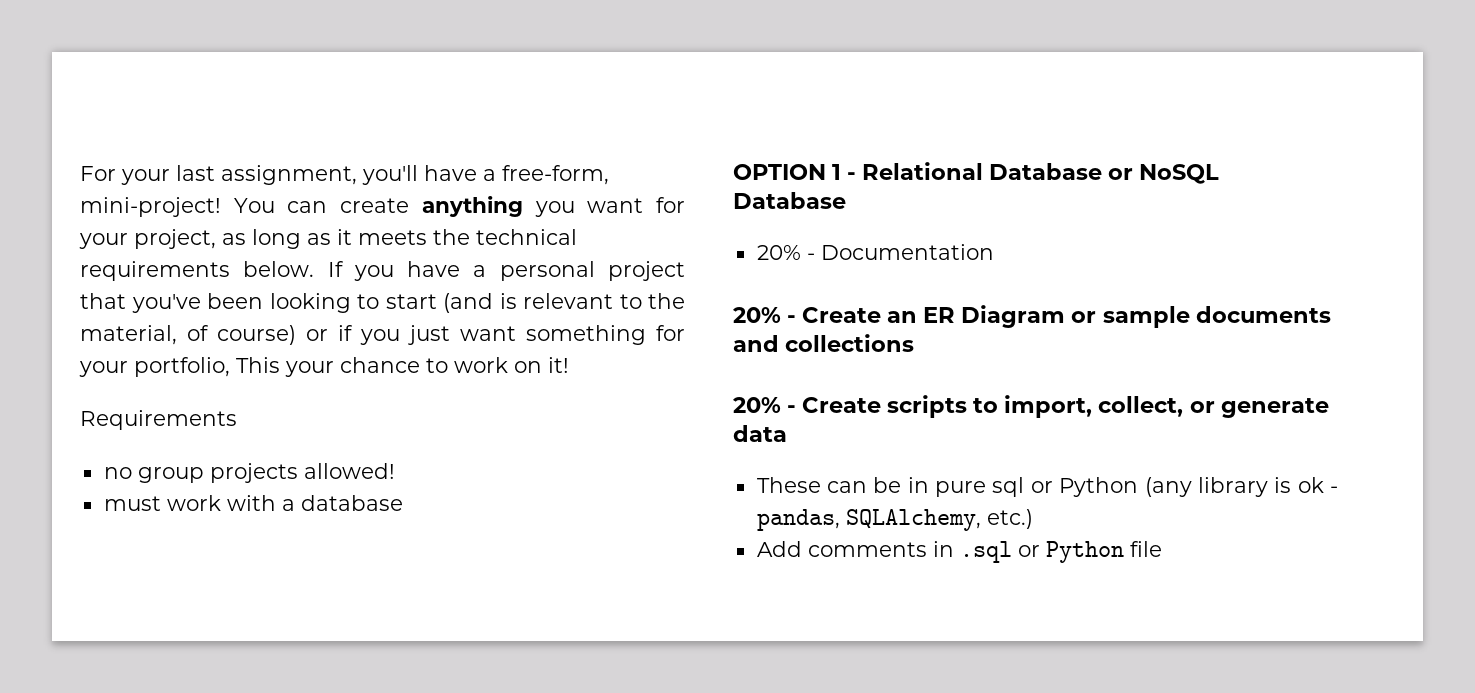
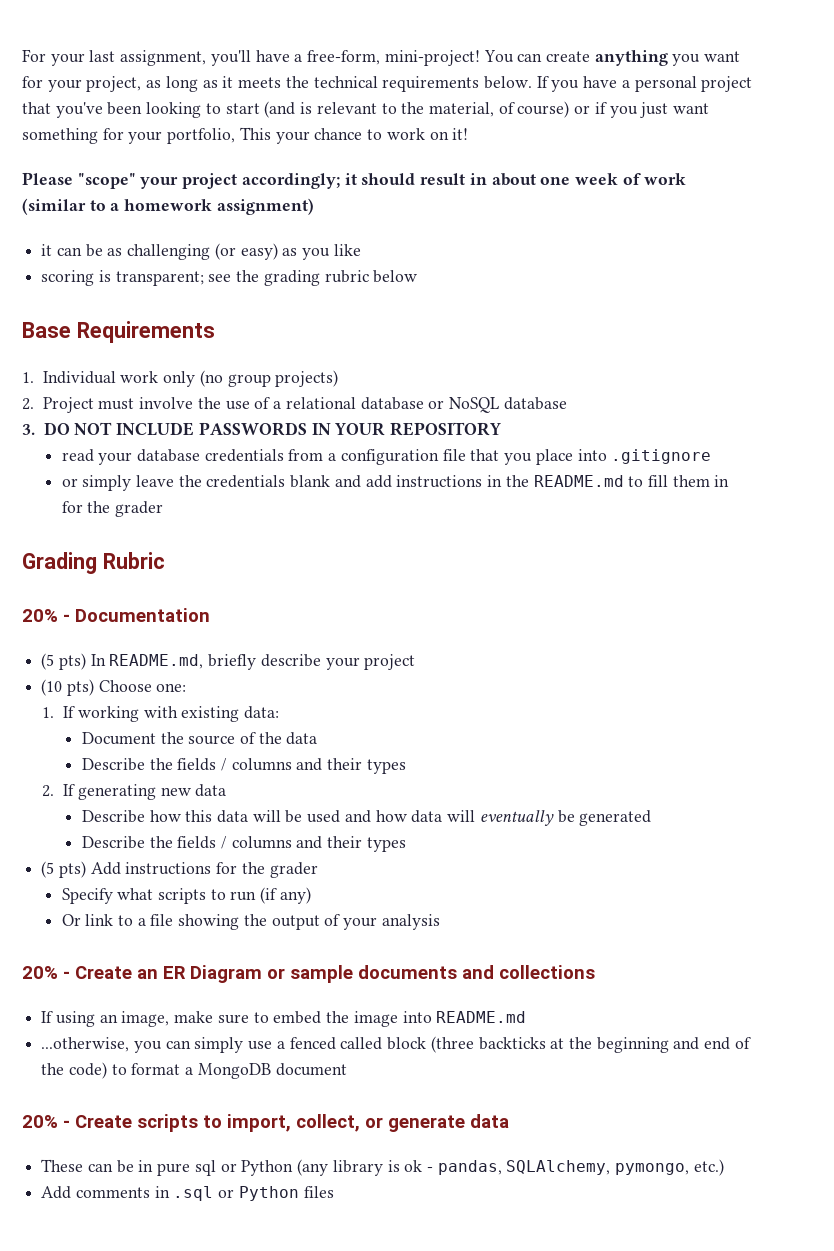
- Requirements
- no group projects allowed!
- must work with a database
- OPTION 1 - Relational Database or NoSQL Database
+ Please "scope" your project accordingly; it should result in about one week of work (similar to a homework assignment)
+ it can be as challenging (or easy) as you like
+ scoring is transparent; see the grading rubric below
+ Base Requirements
+ 1. Individual work only (no group projects)
+ 2. Project must involve the use of a relational database or NoSQL database
+ 3. DO NOT INCLUDE PASSWORDS IN YOUR REPOSITORY
+ read your database credentials from a configuration file that you place into .gitignore
+ or simply leave the credentials blank and add instructions in the README.md to fill them in for the grader
+ Grading Rubric
  20% - Documentation
+ (5 pts) In README.md, briefly describe your project
+ (10 pts) Choose one:
+ 1. If working with existing data:
+ Document the source of the data
+ Describe the fields / columns and their types
+ 2. If generating new data
+ Describe how this data will be used and how data will eventually be generated
+ Describe the fields / columns and their types
+ (5 pts) Add instructions for the grader
+ Specify what scripts to run (if any)
+ Or link to a file showing the output of your analysis
+ If using an image, make sure to embed the image into README.md
+ ...otherwise, you can simply use a fenced called block (three backticks at the beginning and end of the code) to format a MongoDB document
- These can be in pure sql or Python (any library is ok - pandas, SQLAlchemy, etc.)
+ These can be in pure sql or Python (any library is ok - pandas, SQLAlchemy, pymongo, etc.)
- Add comments in .sql or Python file
+ Add comments in .sql or Python files

